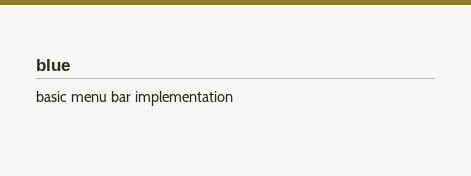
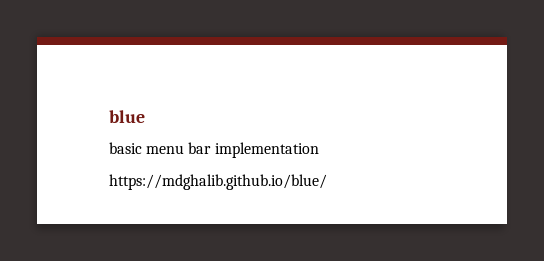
+ https://mdghalib.github.io/blue/

